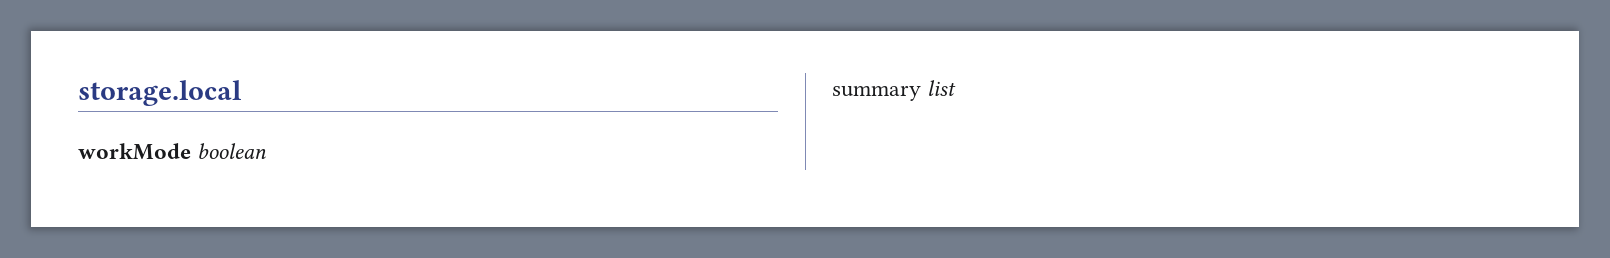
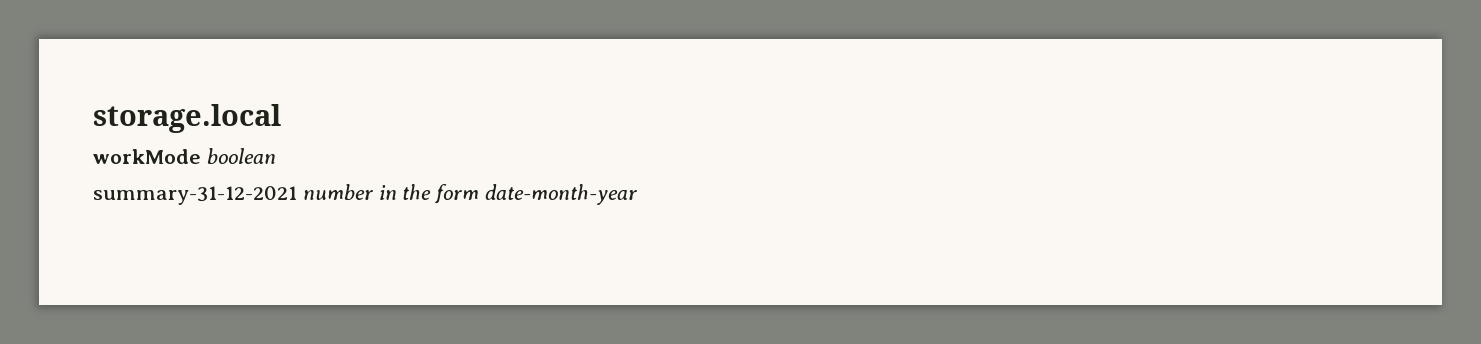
- summary list
+ summary-31-12-2021 number in the form date-month-year

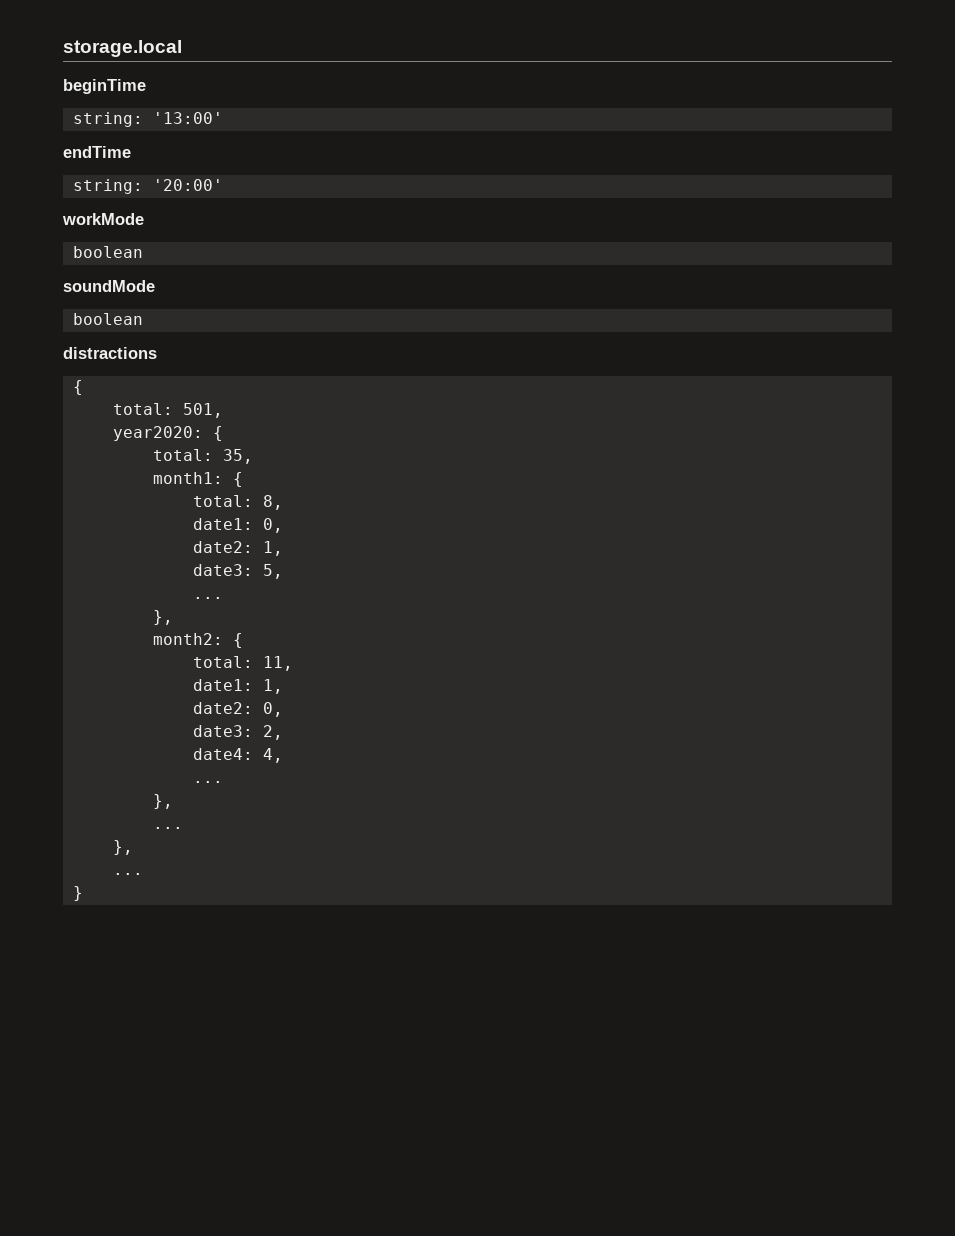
+ beginTime
+ string: '13:00'
+ endTime
+ string: '20:00'
- workMode boolean
- summary-31-12-2021 number in the form date-month-year
+ workMode
+ boolean
+ soundMode
+ boolean
+ distractions
+ {
+ total: 501,
+ year2020: {
+ total: 35,
+ month1: {
+ total: 8,
+ date1: 0,
+ date2: 1,
+ date3: 5,
+ ...
+ },
+ month2: {
+ total: 11,
+ date1: 1,
+ date2: 0,
+ date3: 2,
+ date4: 4,
+ ...
+ },
+ ...
+ },
+ ...
+ }

